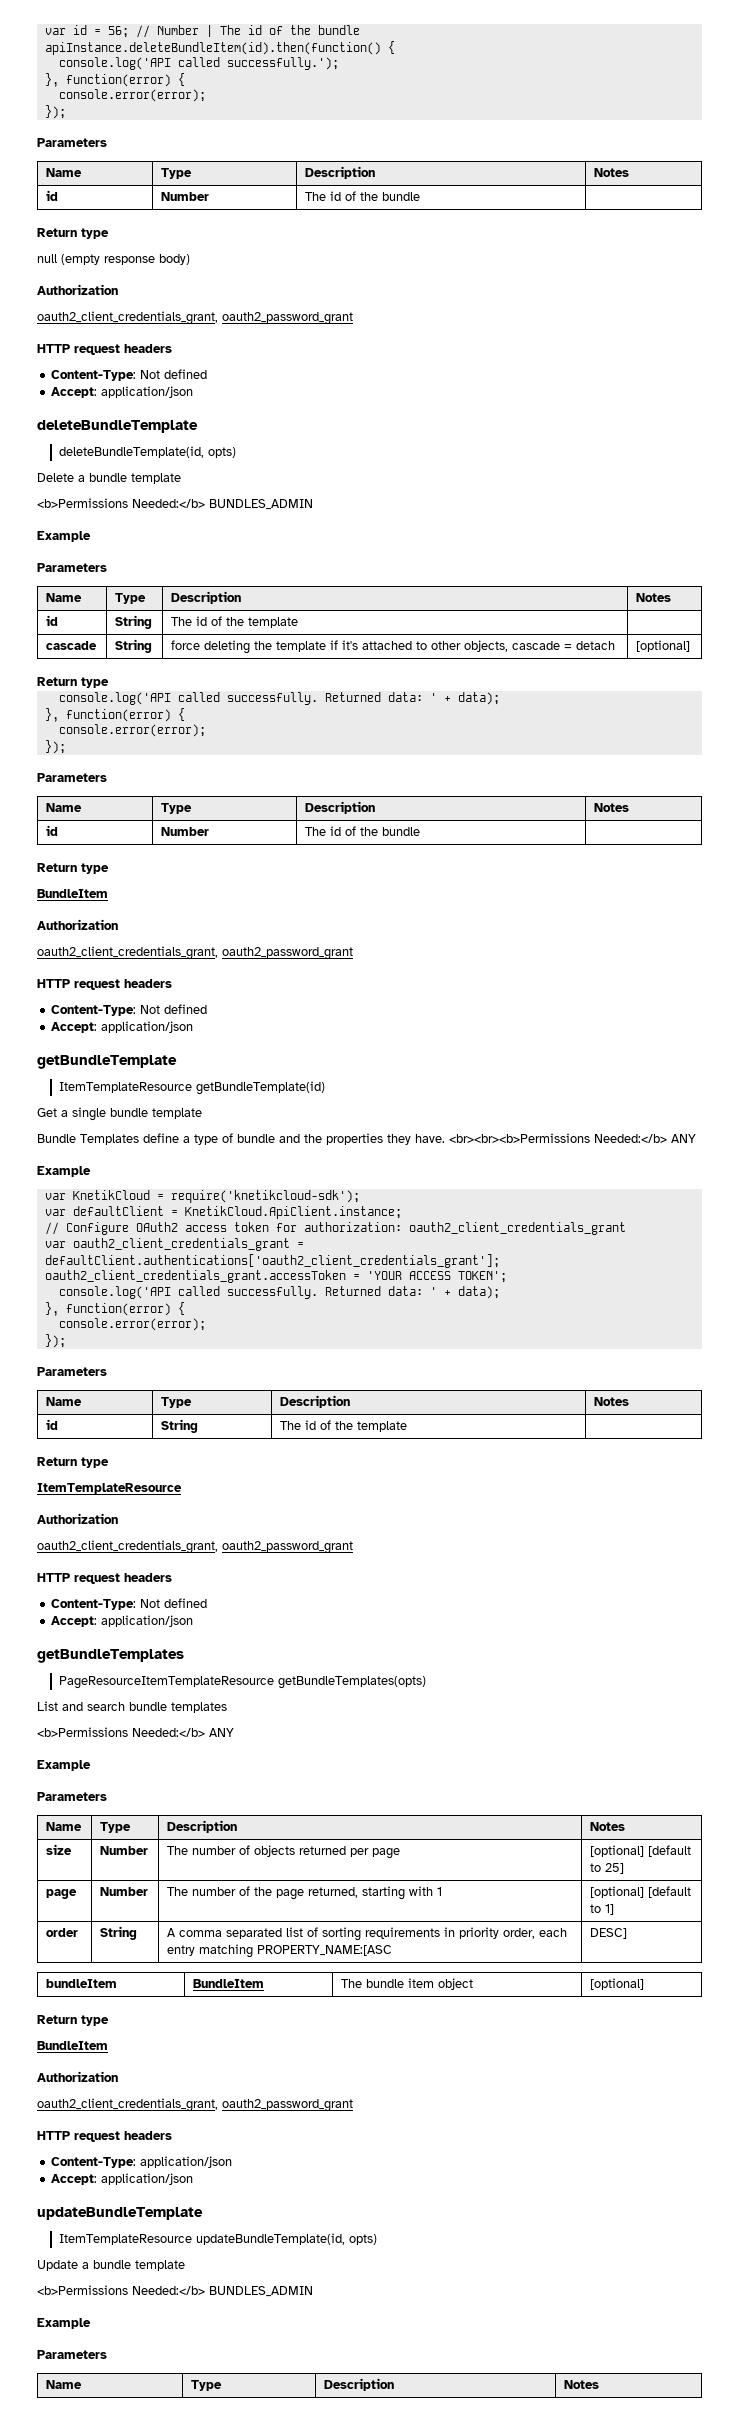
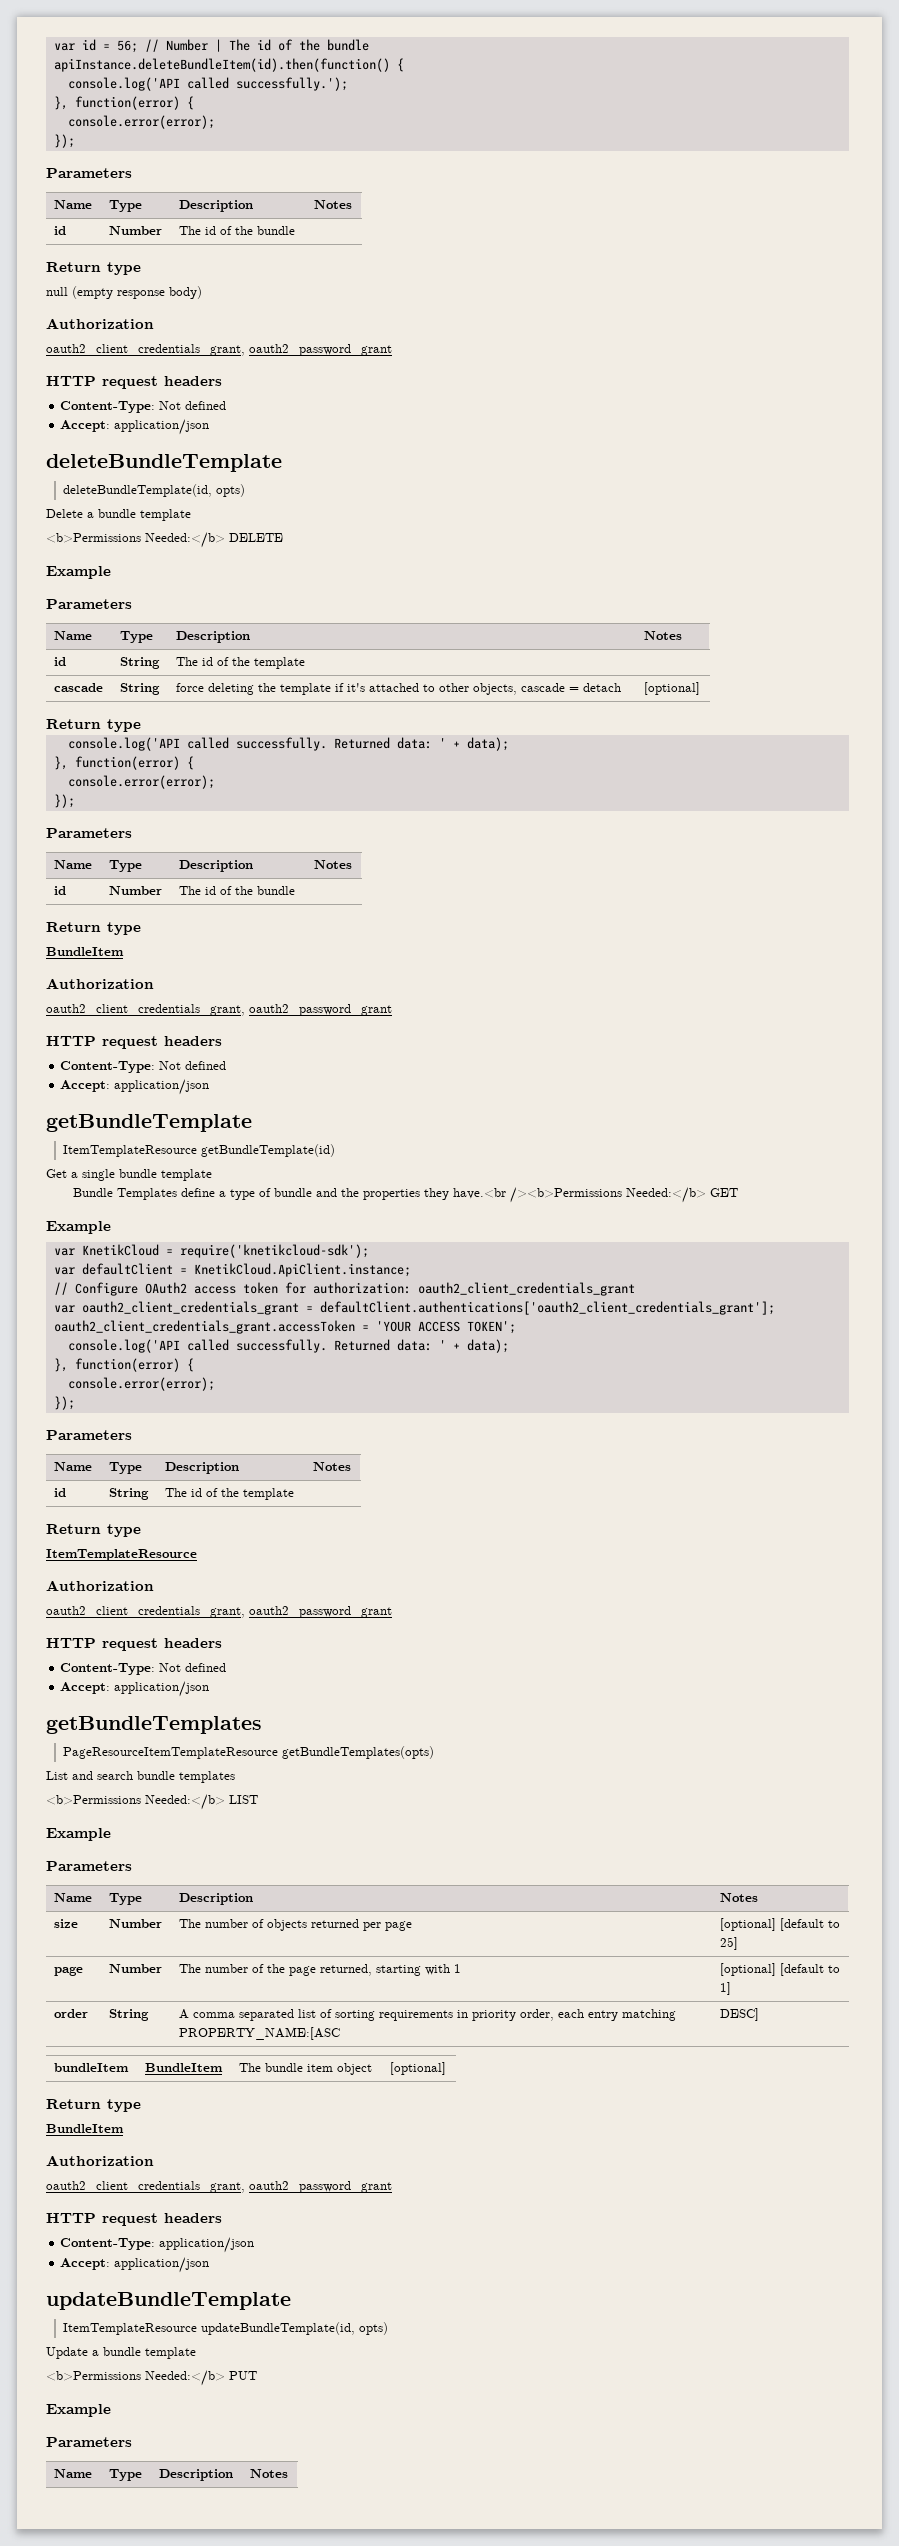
  Delete a bundle template
- <b>Permissions Needed:</b> BUNDLES_ADMIN
+ <b>Permissions Needed:</b> DELETE
- Bundle Templates define a type of bundle and the properties they have. <br><br><b>Permissions Needed:</b> ANY
+ Bundle Templates define a type of bundle and the properties they have.<br /><b>Permissions Needed:</b> GET
- <b>Permissions Needed:</b> ANY
+ <b>Permissions Needed:</b> LIST
  Update a bundle template
- <b>Permissions Needed:</b> BUNDLES_ADMIN
+ <b>Permissions Needed:</b> PUT

